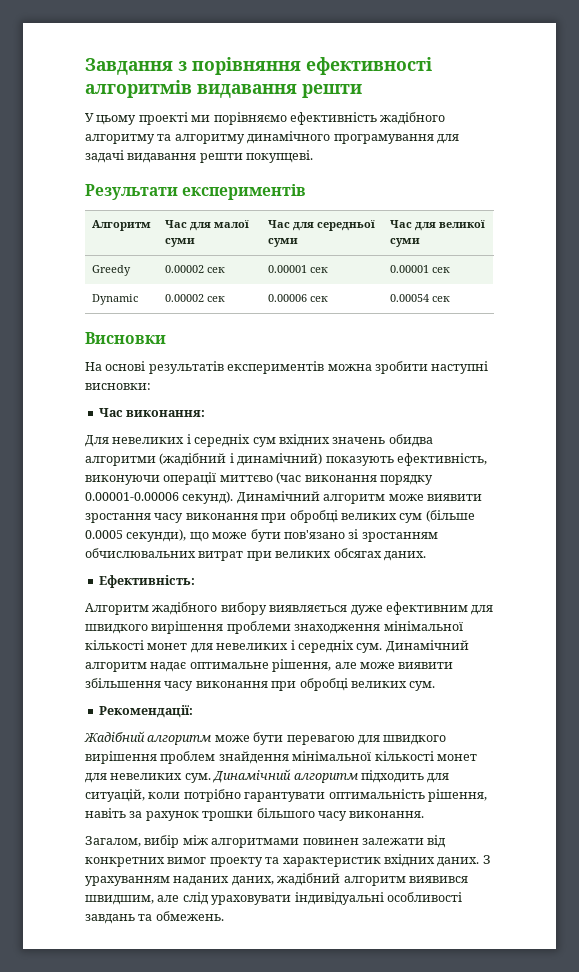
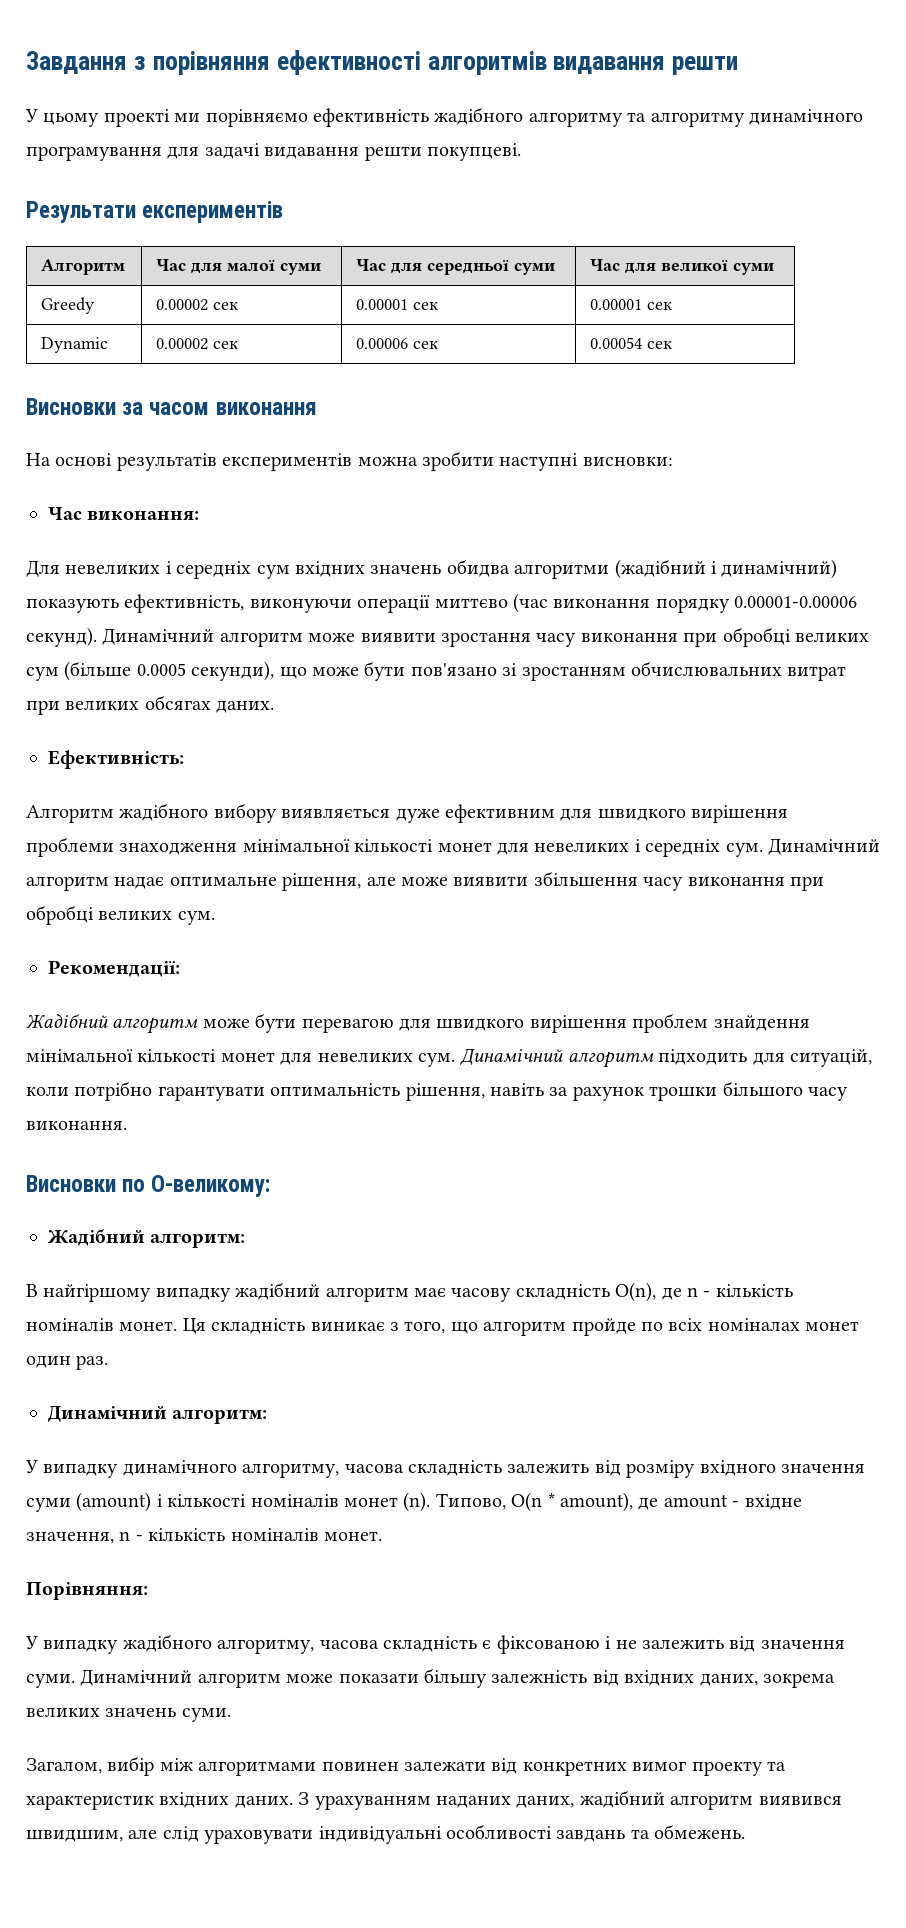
- Висновки
+ Висновки за часом виконання
+ Висновки по O-великому:
+ Жадібний алгоритм:
+ В найгіршому випадку жадібний алгоритм має часову складність O(n), де n - кількість номіналів монет. Ця складність виникає з того, що алгоритм пройде по всіх номіналах монет один раз.
+ Динамічний алгоритм:
+ У випадку динамічного алгоритму, часова складність залежить від розміру вхідного значення суми (amount) і кількості номіналів монет (n). Типово, O(n * amount), де amount - вхідне значення, n - кількість номіналів монет.
+ Порівняння:
+ У випадку жадібного алгоритму, часова складність є фіксованою і не залежить від значення суми. Динамічний алгоритм може показати більшу залежність від вхідних даних, зокрема великих значень суми.

